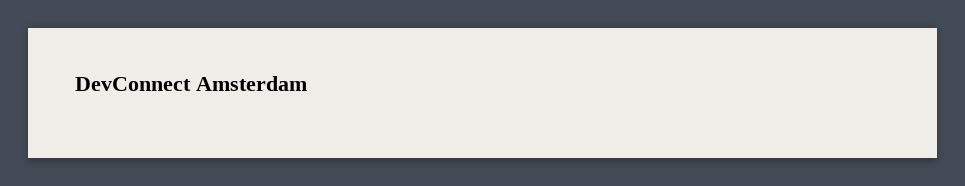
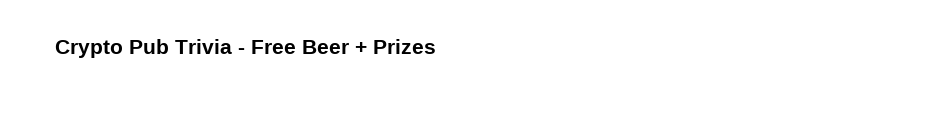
- DevConnect Amsterdam
+ Crypto Pub Trivia - Free Beer + Prizes

